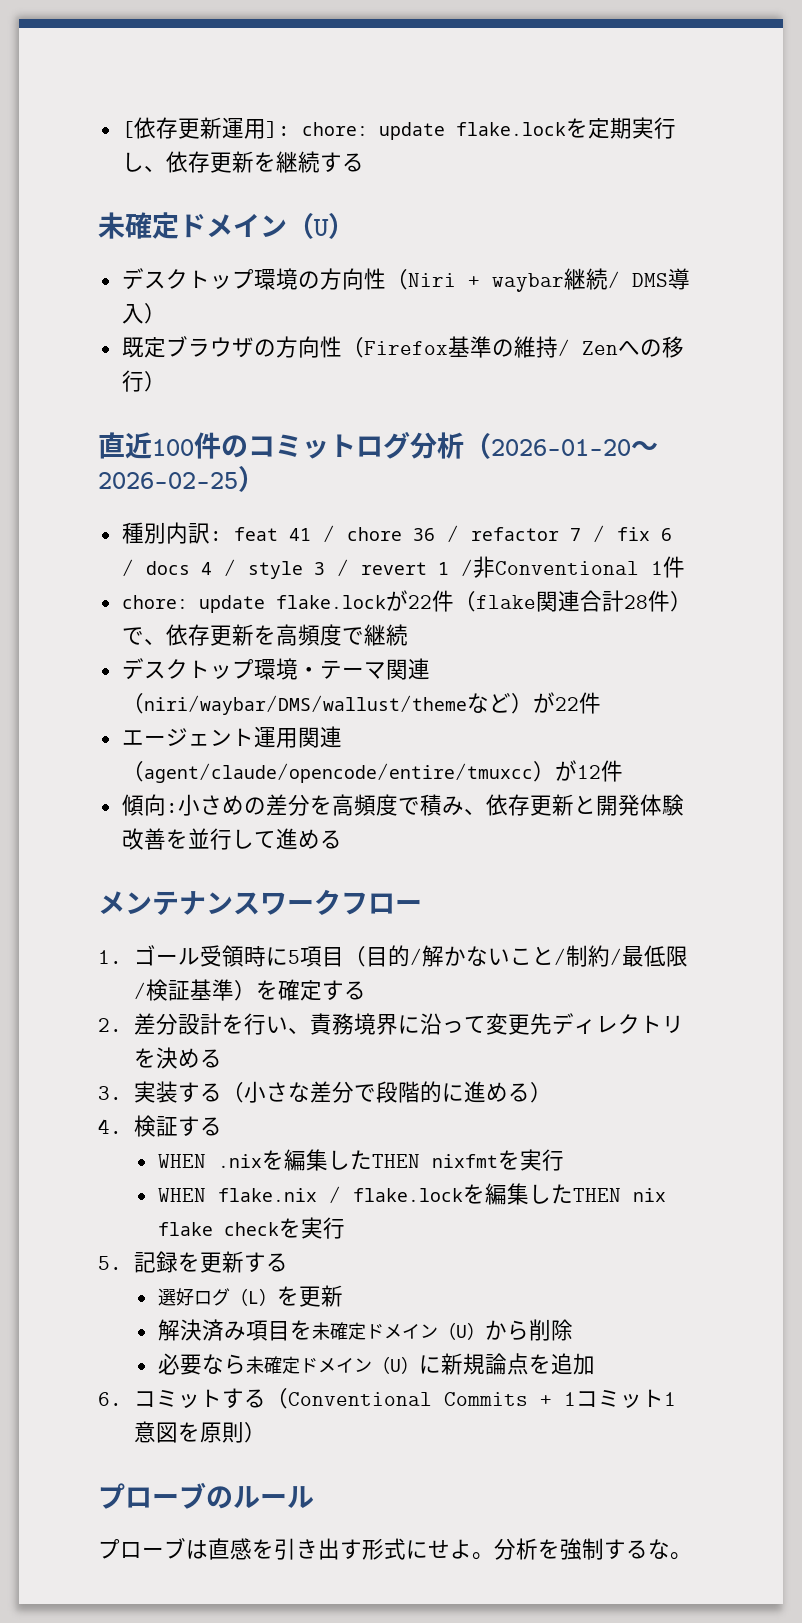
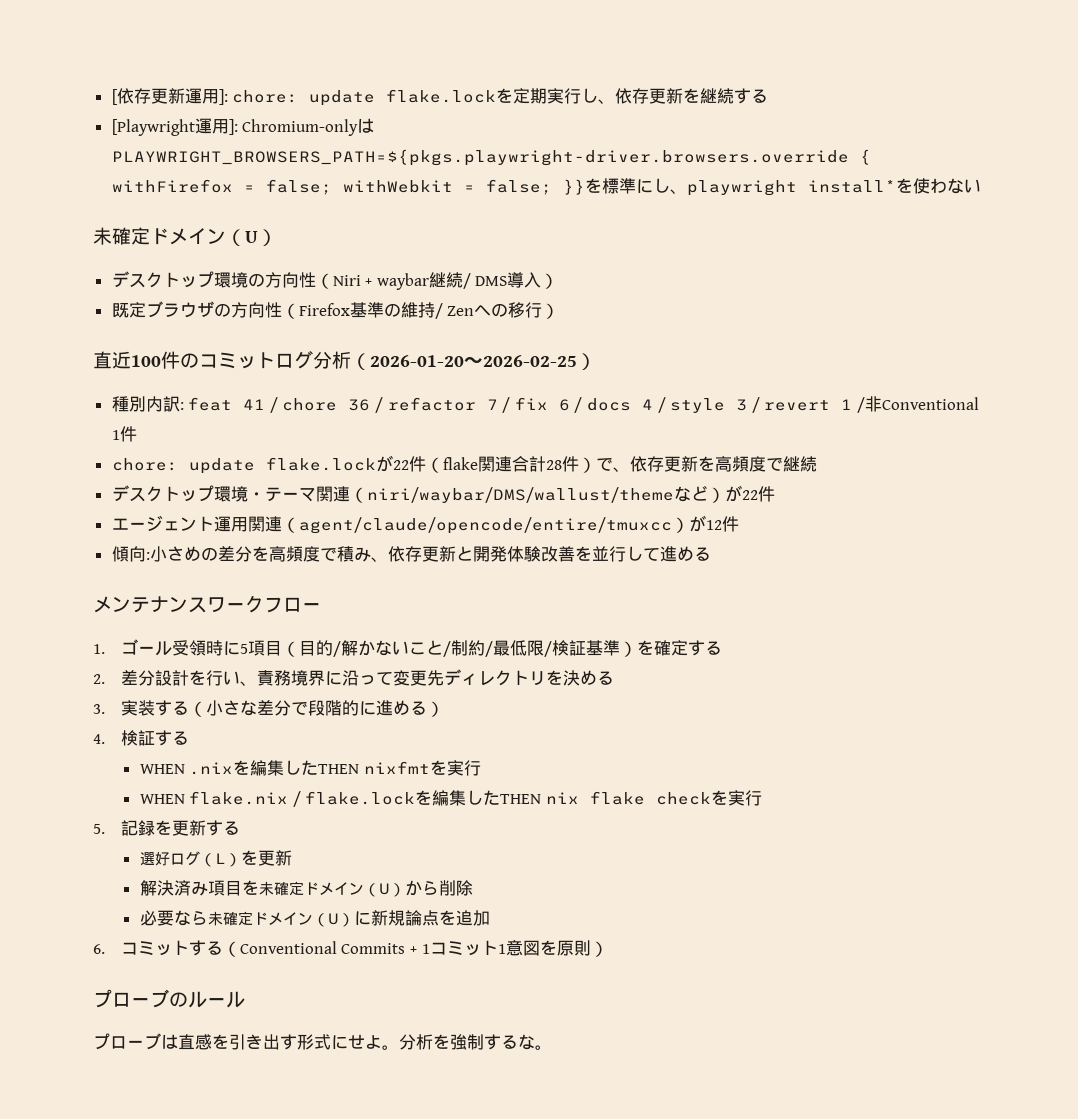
+ [Playwright運用]: Chromium-onlyはPLAYWRIGHT_BROWSERS_PATH=${pkgs.playwright-driver.browsers.override { withFirefox = false; withWebkit = false; }}を標準にし、playwright install*を使わない

